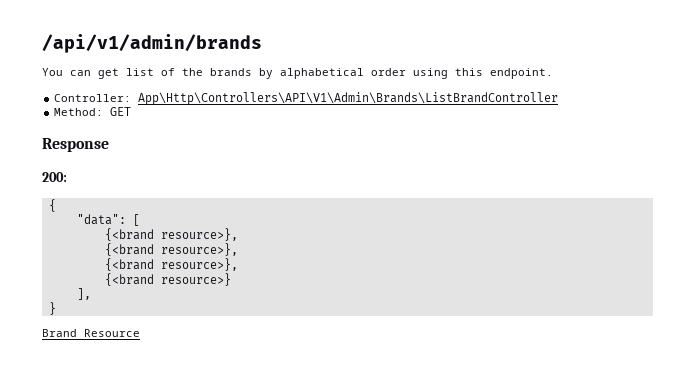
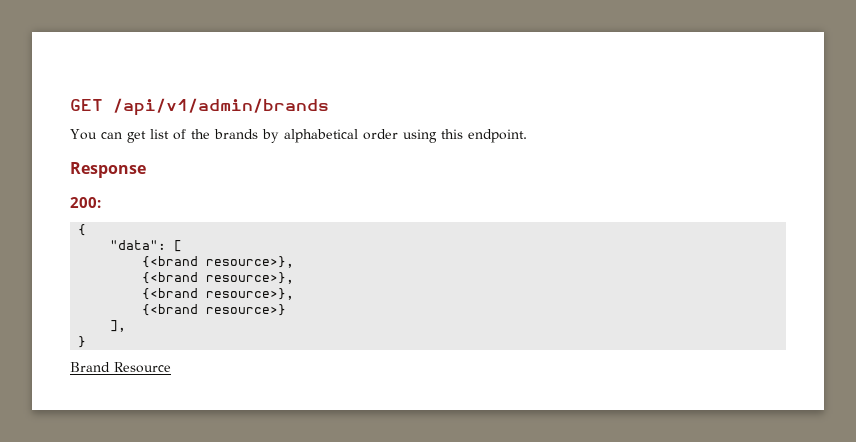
- /api/v1/admin/brands
+ GET /api/v1/admin/brands
- Controller: App\Http\Controllers\API\V1\Admin\Brands\ListBrandController
- Method: GET

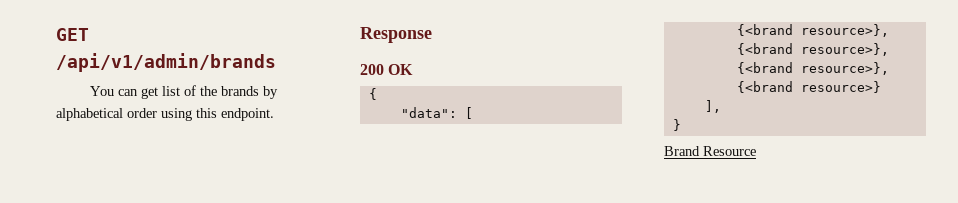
- 200:
+ 200 OK

